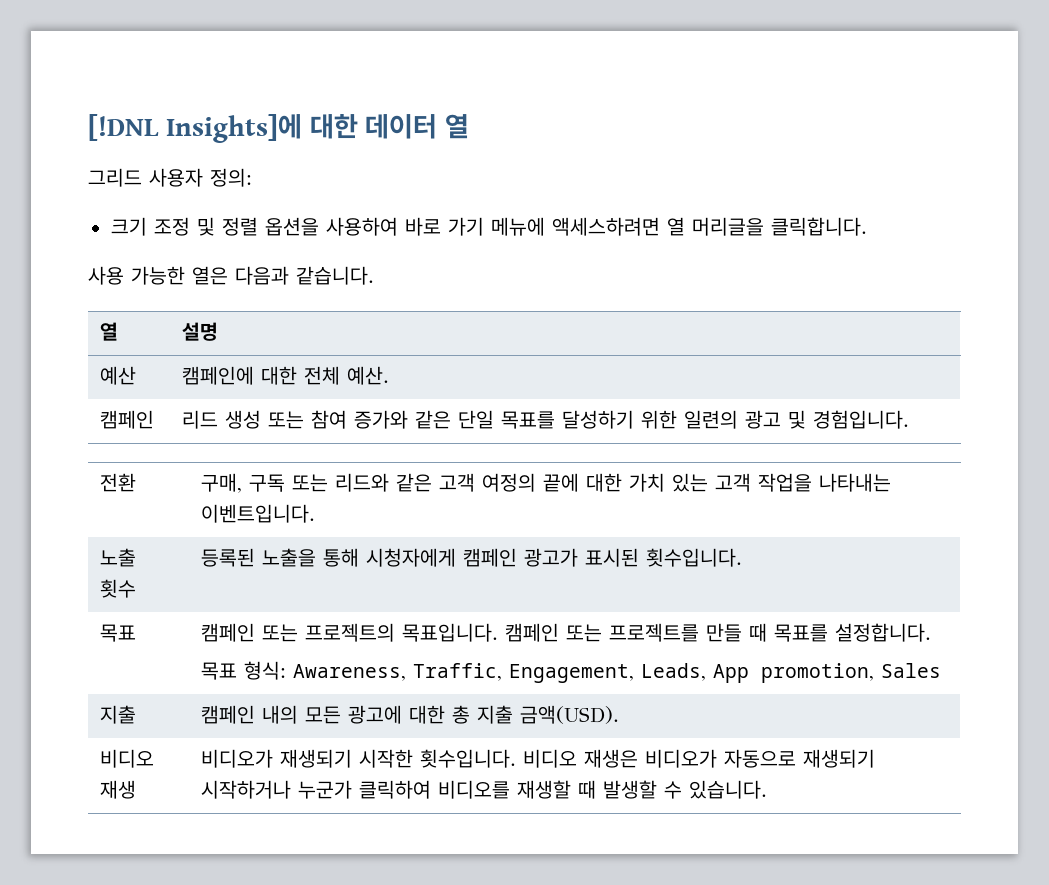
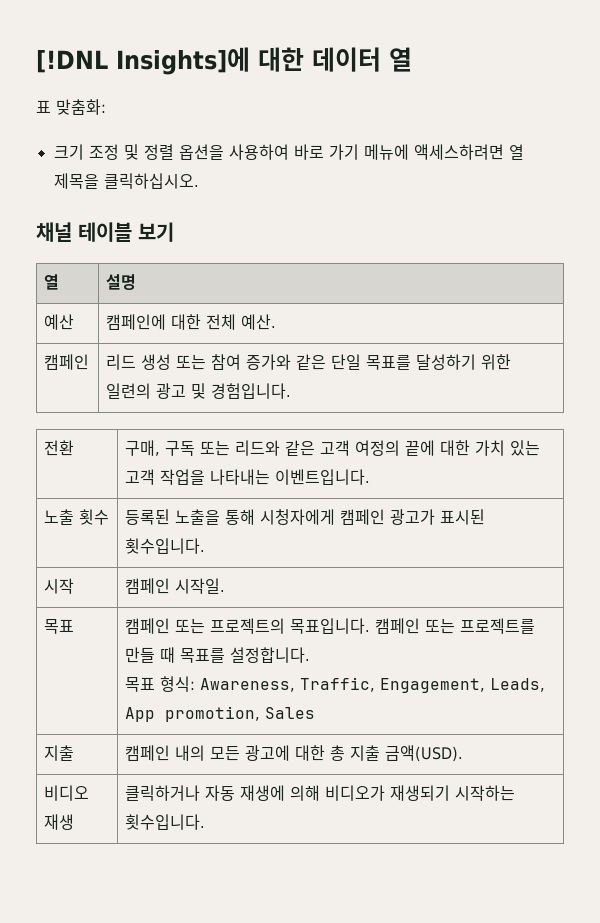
- 그리드 사용자 정의:
+ 표 맞춤화:
- 크기 조정 및 정렬 옵션을 사용하여 바로 가기 메뉴에 액세스하려면 열 머리글을 클릭합니다.
- 사용 가능한 열은 다음과 같습니다.
+ 크기 조정 및 정렬 옵션을 사용하여 바로 가기 메뉴에 액세스하려면 열 제목을 클릭하십시오.
+ 채널 테이블 보기
+ 시작 | 캠페인 시작일.
- 비디오 재생 | 비디오가 재생되기 시작한 횟수입니다. 비디오 재생은 비디오가 자동으로 재생되기 시작하거나 누군가 클릭하여 비디오를 재생할 때 발생할 수 있습니다.
+ 비디오 재생 | 클릭하거나 자동 재생에 의해 비디오가 재생되기 시작하는 횟수입니다.

